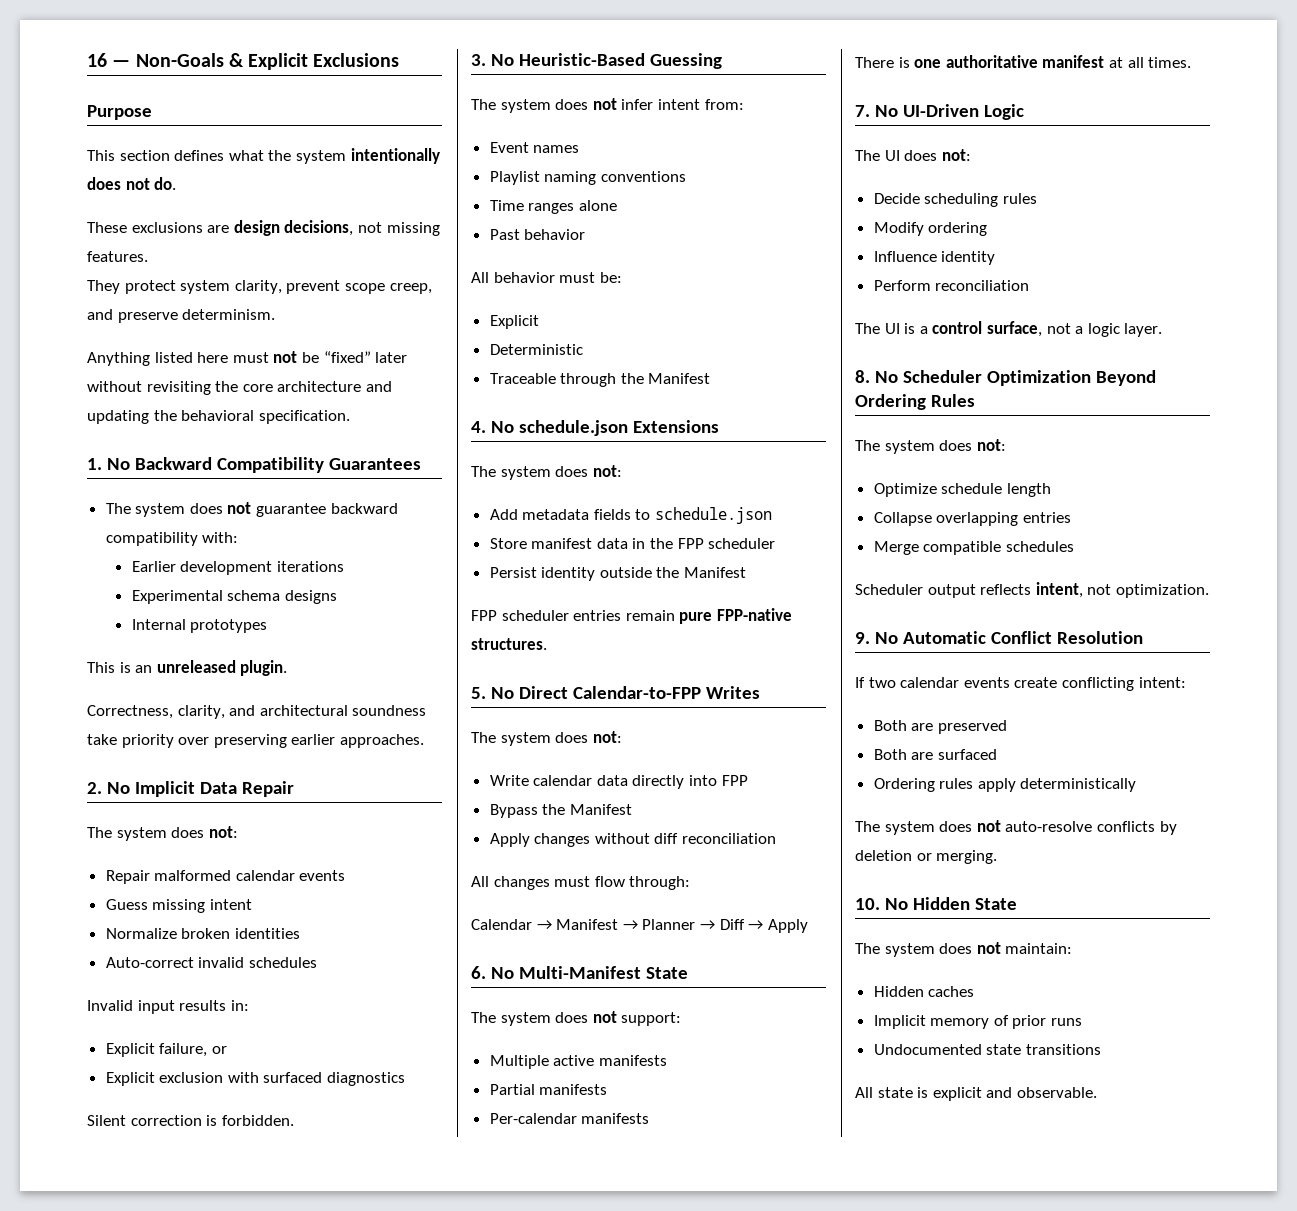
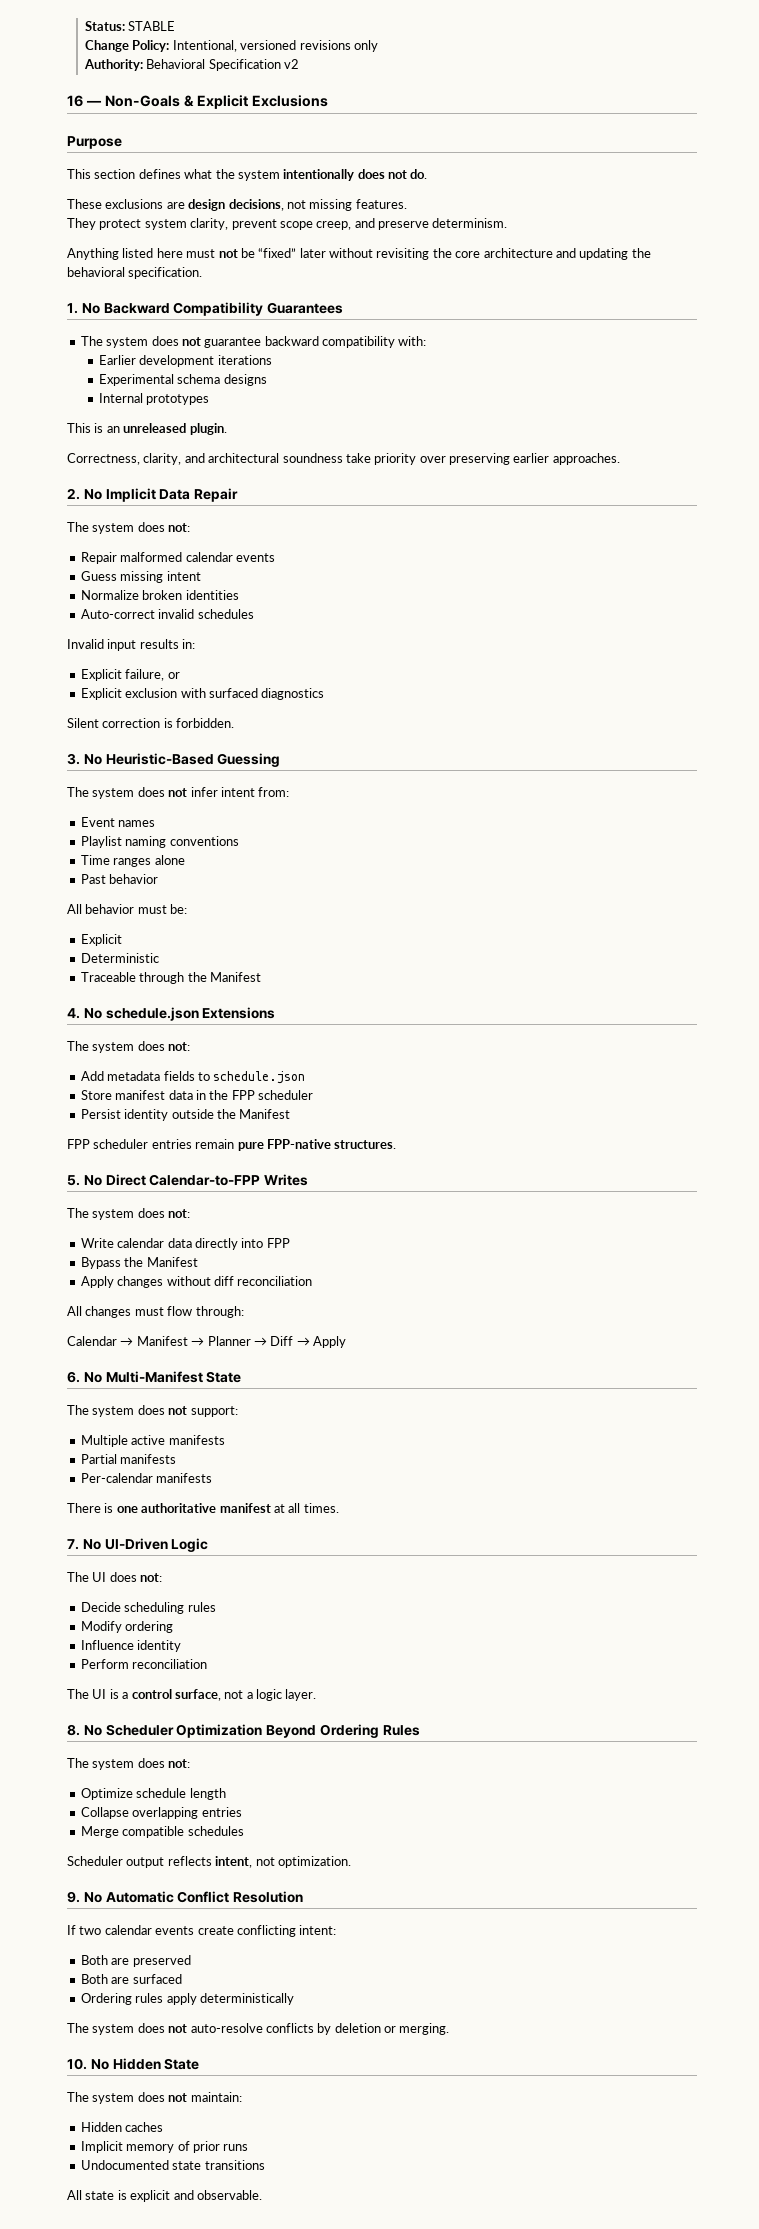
+ Status: STABLE
+ Change Policy: Intentional, versioned revisions only
+ Authority: Behavioral Specification v2

